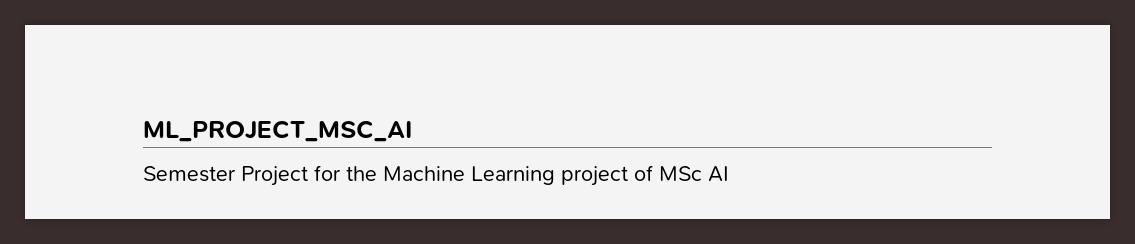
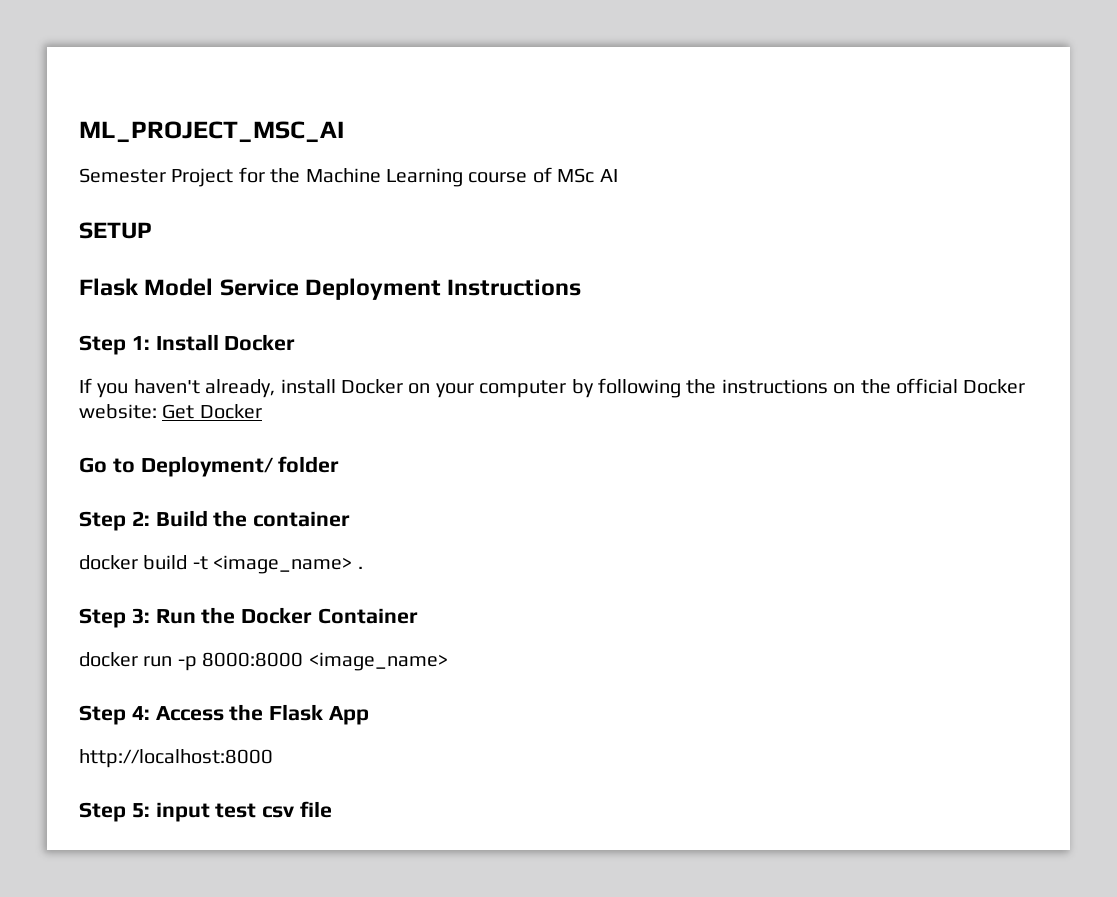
- Semester Project for the Machine Learning project of MSc AI
+ Semester Project for the Machine Learning course of MSc AI
+ SETUP
+ Flask Model Service Deployment Instructions
+ Step 1: Install Docker
+ If you haven't already, install Docker on your computer by following the instructions on the official Docker website: Get Docker
+ Go to Deployment/ folder
+ Step 2: Build the container
+ docker build -t <image_name> .
+ Step 3: Run the Docker Container
+ docker run -p 8000:8000 <image_name>
+ Step 4: Access the Flask App
+ http://localhost:8000
+ Step 5: input test csv file

